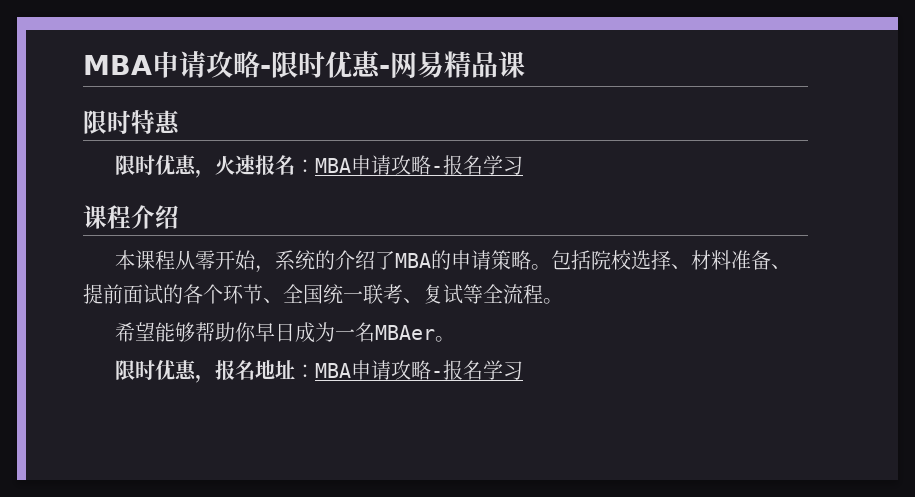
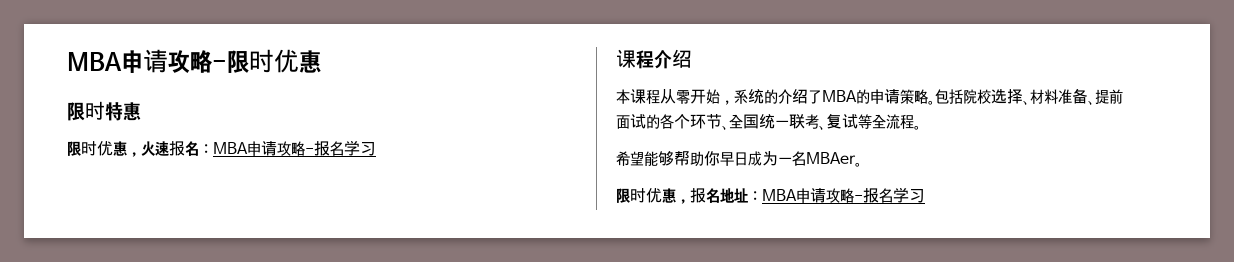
- MBA申请攻略-限时优惠-网易精品课
+ MBA申请攻略-限时优惠

